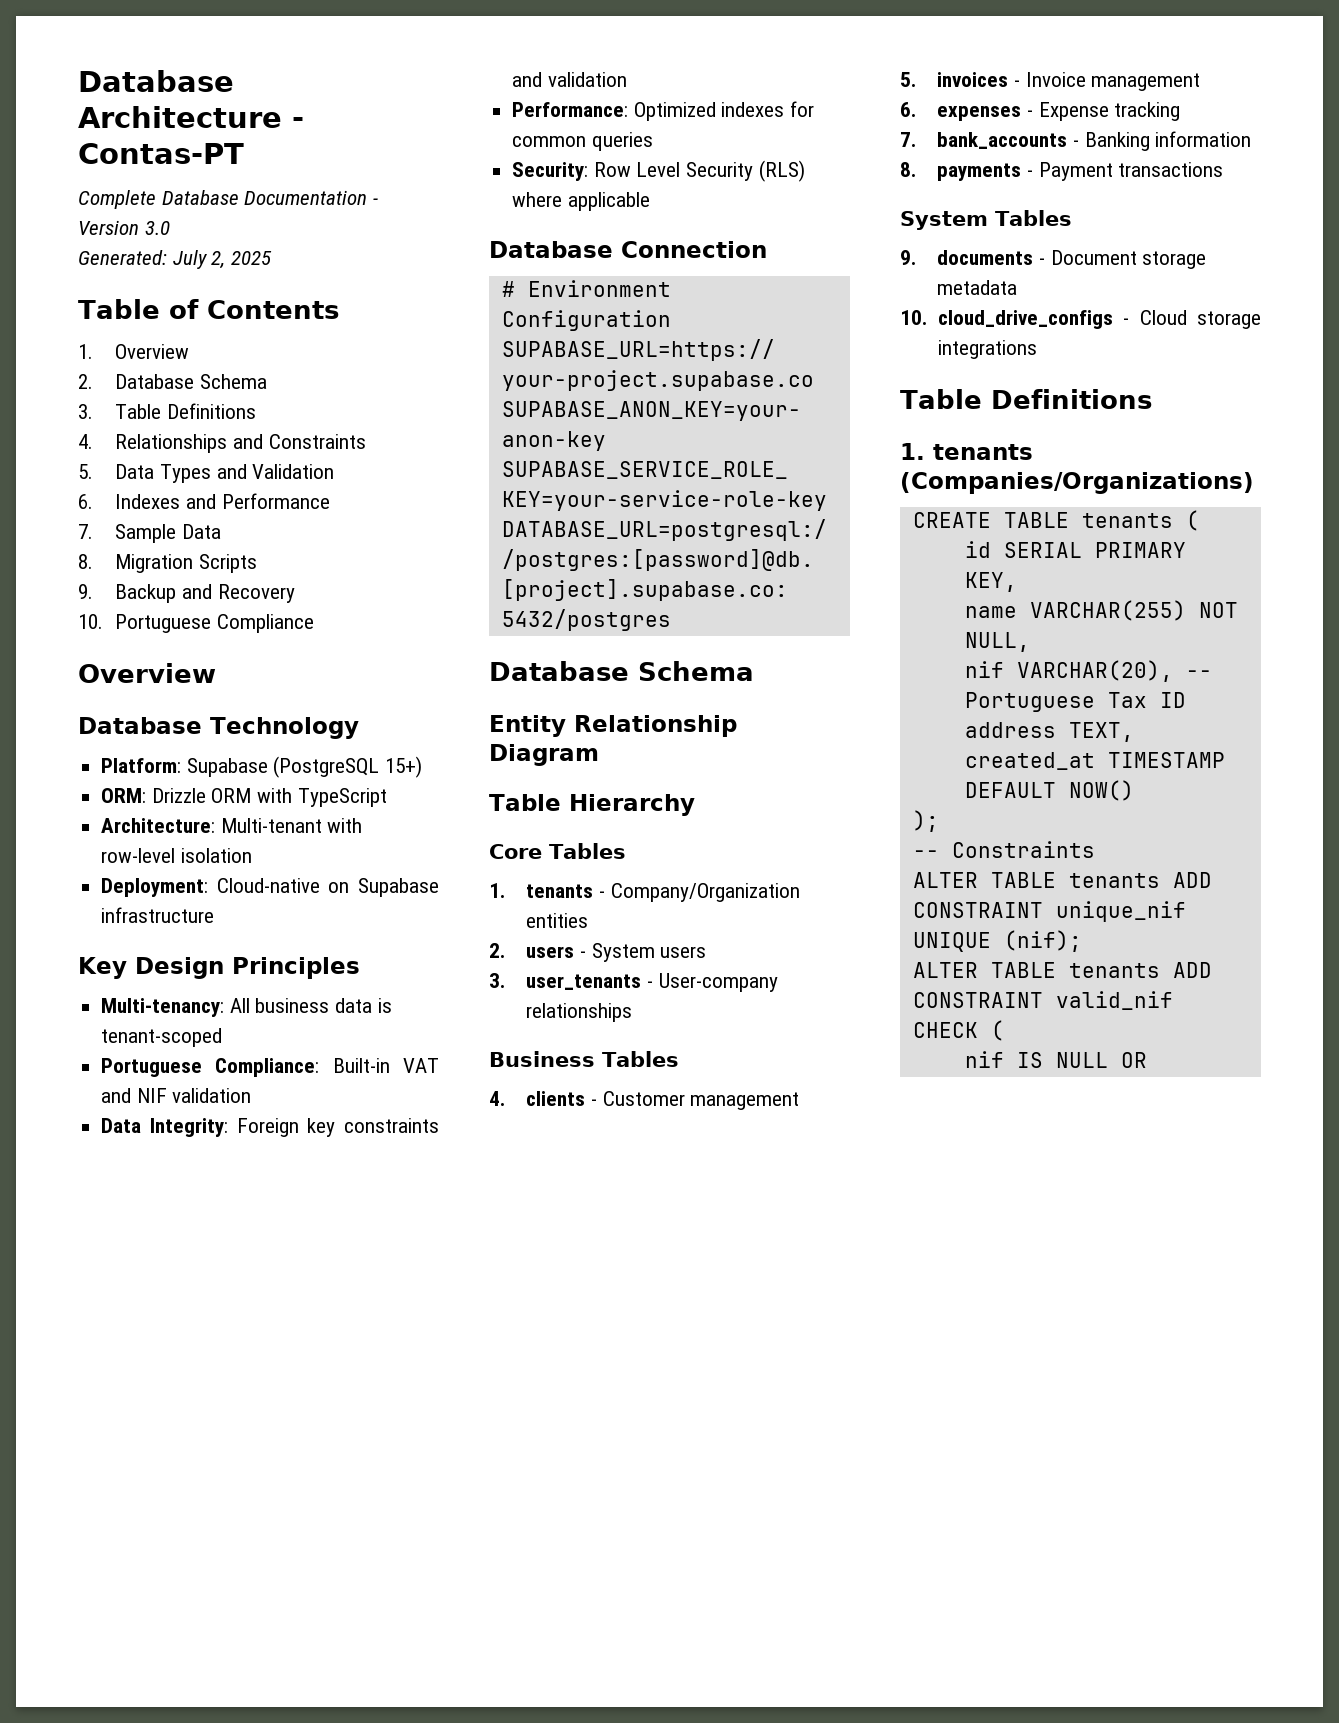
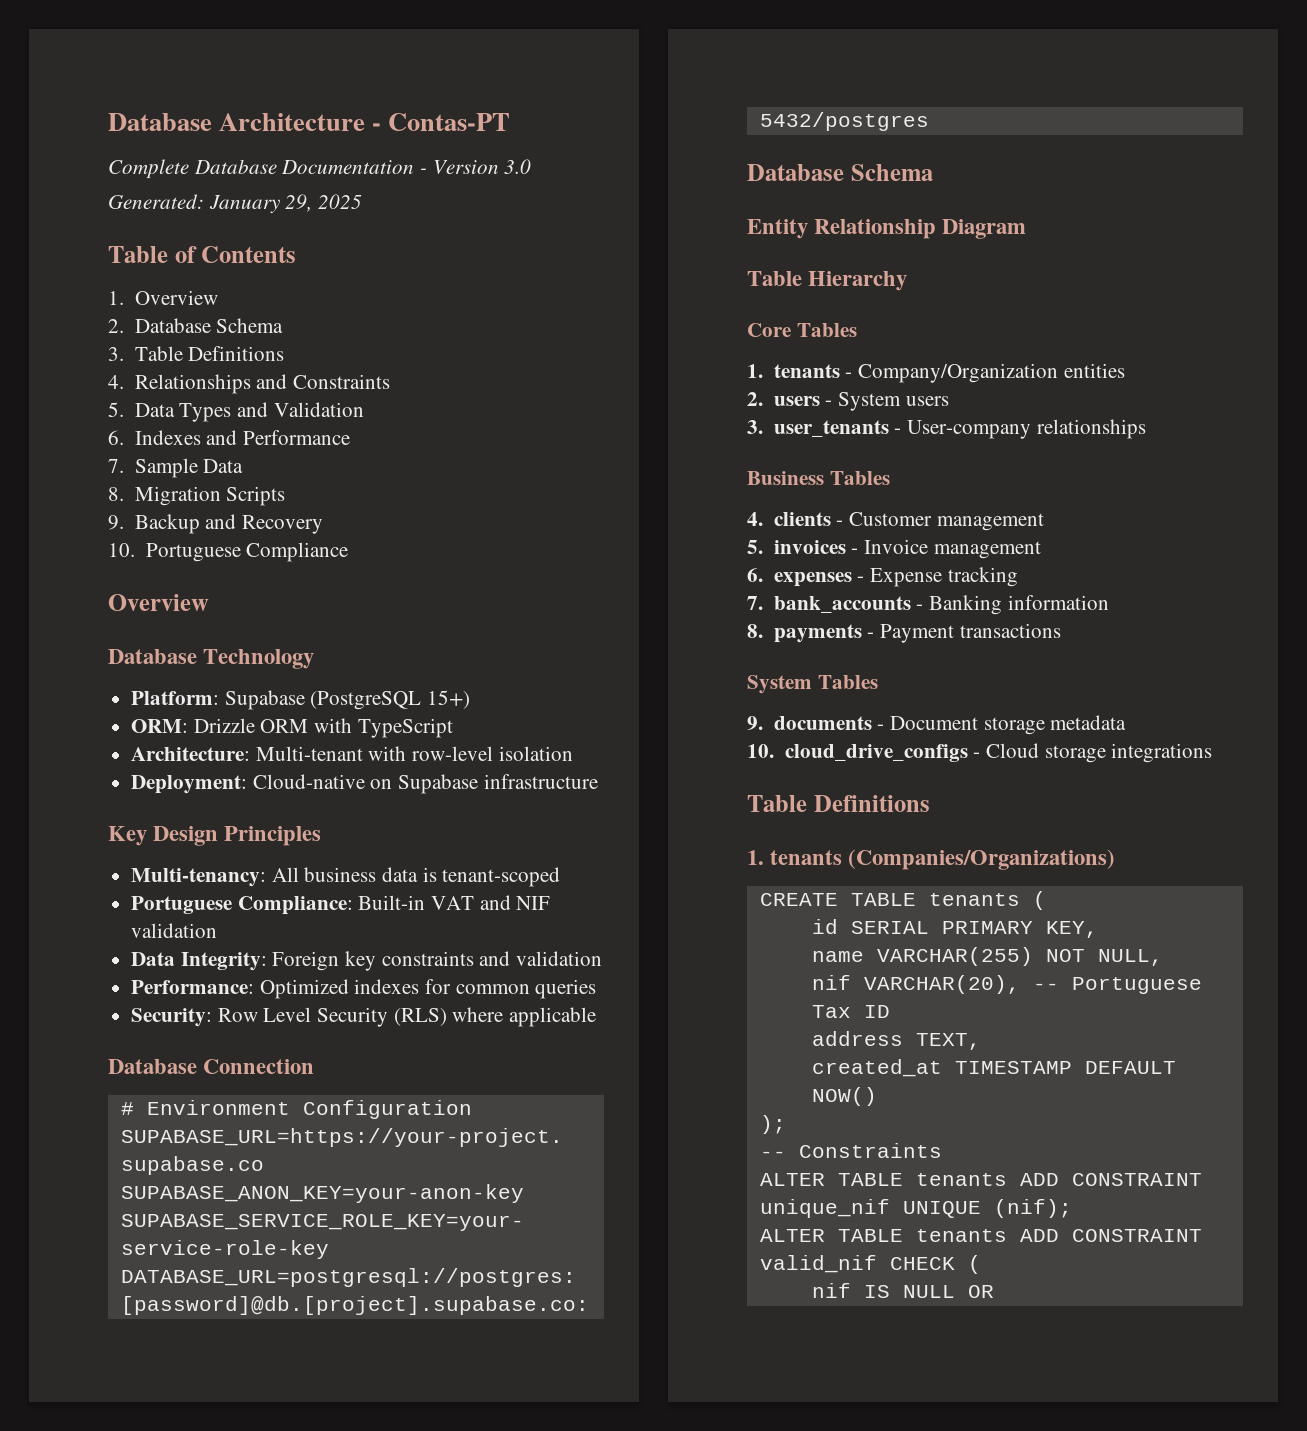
- Generated: July 2, 2025
+ Generated: January 29, 2025

